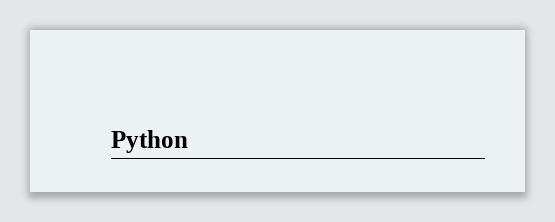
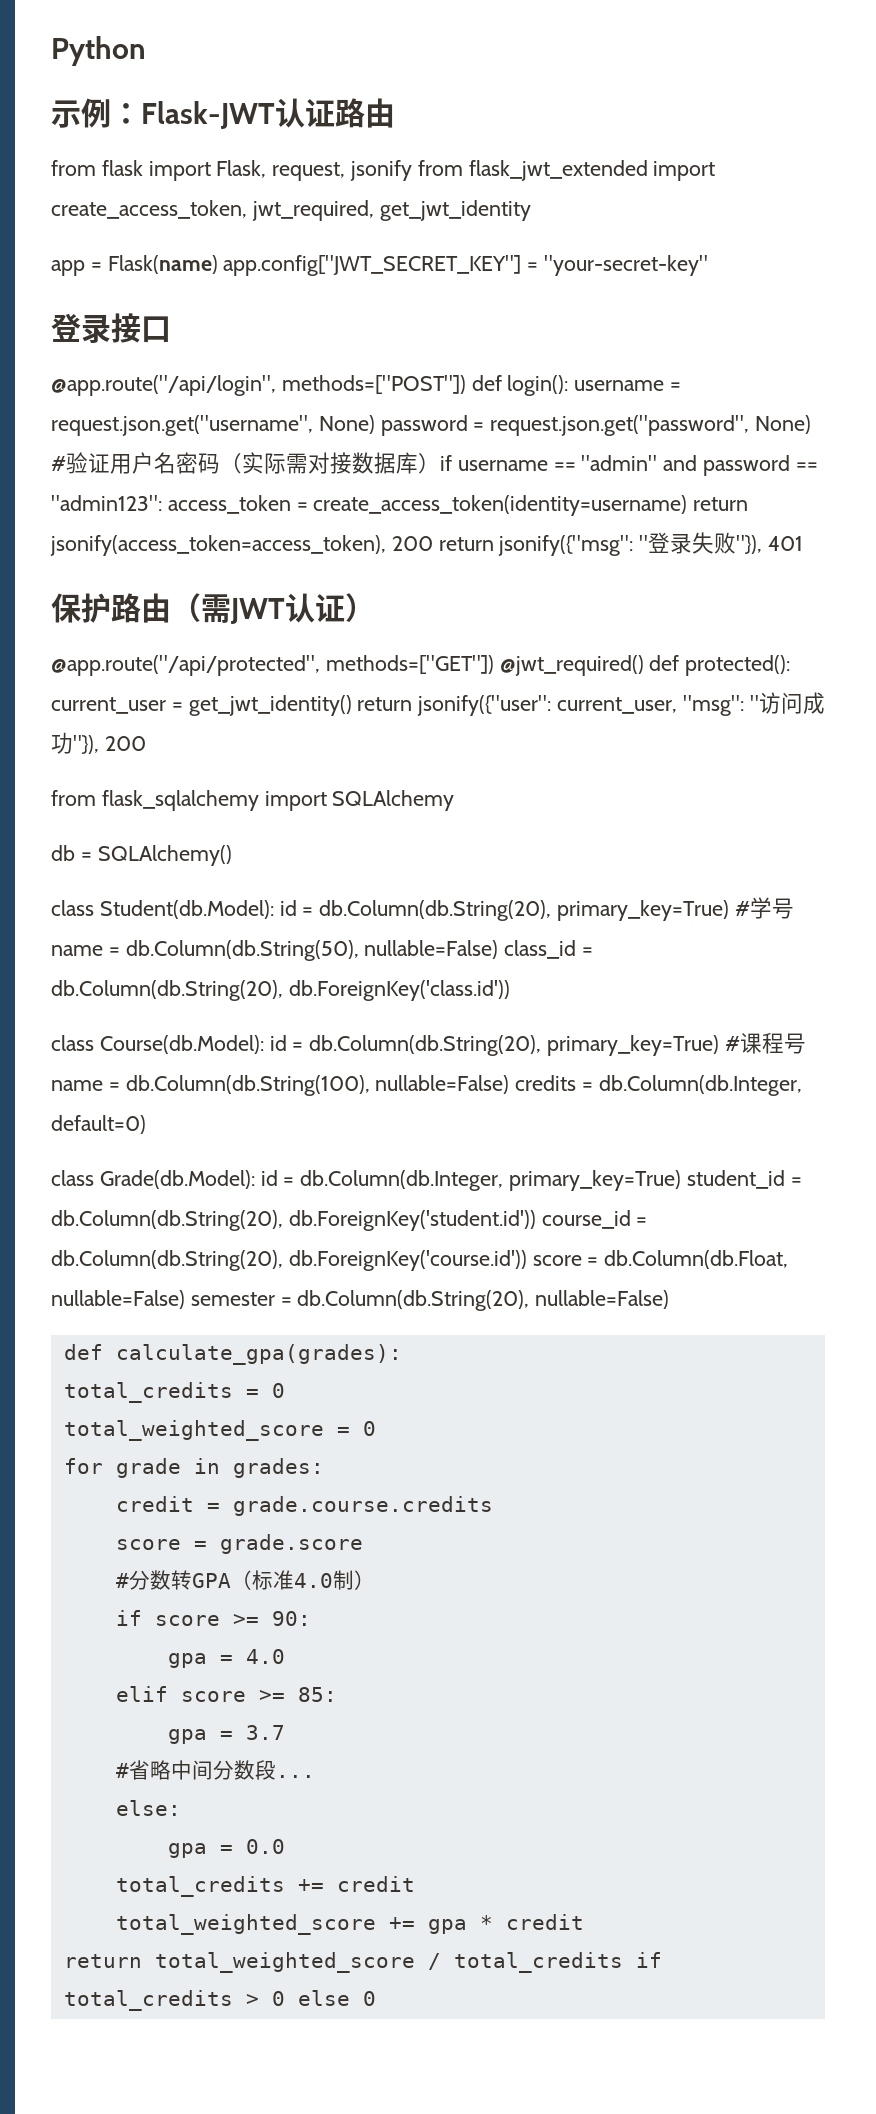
+ 示例：Flask-JWT认证路由
+ from flask import Flask, request, jsonify from flask_jwt_extended import create_access_token, jwt_required, get_jwt_identity
+ app = Flask(name) app.config["JWT_SECRET_KEY"] = "your-secret-key"
+ 登录接口
+ @app.route("/api/login", methods=["POST"]) def login(): username = request.json.get("username", None) password = request.json.get("password", None) #验证用户名密码（实际需对接数据库）if username == "admin" and password == "admin123": access_token = create_access_token(identity=username) return jsonify(access_token=access_token), 200 return jsonify({"msg": "登录失败"}), 401
+ 保护路由（需JWT认证）
+ @app.route("/api/protected", methods=["GET"]) @jwt_required() def protected(): current_user = get_jwt_identity() return jsonify({"user": current_user, "msg": "访问成功"}), 200
+ from flask_sqlalchemy import SQLAlchemy
+ db = SQLAlchemy()
+ class Student(db.Model): id = db.Column(db.String(20), primary_key=True) #学号name = db.Column(db.String(50), nullable=False) class_id = db.Column(db.String(20), db.ForeignKey('class.id'))
+ class Course(db.Model): id = db.Column(db.String(20), primary_key=True) #课程号name = db.Column(db.String(100), nullable=False) credits = db.Column(db.Integer, default=0)
+ class Grade(db.Model): id = db.Column(db.Integer, primary_key=True) student_id = db.Column(db.String(20), db.ForeignKey('student.id')) course_id = db.Column(db.String(20), db.ForeignKey('course.id')) score = db.Column(db.Float, nullable=False) semester = db.Column(db.String(20), nullable=False)
+ def calculate_gpa(grades):
+ total_credits = 0
+ total_weighted_score = 0
+ for grade in grades:
+ credit = grade.course.credits
+ score = grade.score
+ #分数转GPA（标准4.0制）
+ if score >= 90:
+ gpa = 4.0
+ elif score >= 85:
+ gpa = 3.7
+ #省略中间分数段...
+ else:
+ gpa = 0.0
+ total_credits += credit
+ total_weighted_score += gpa * credit
+ return total_weighted_score / total_credits if total_credits > 0 else 0

